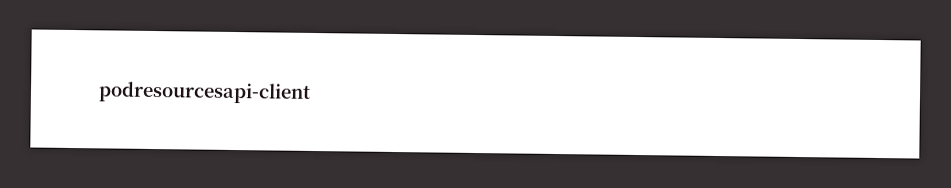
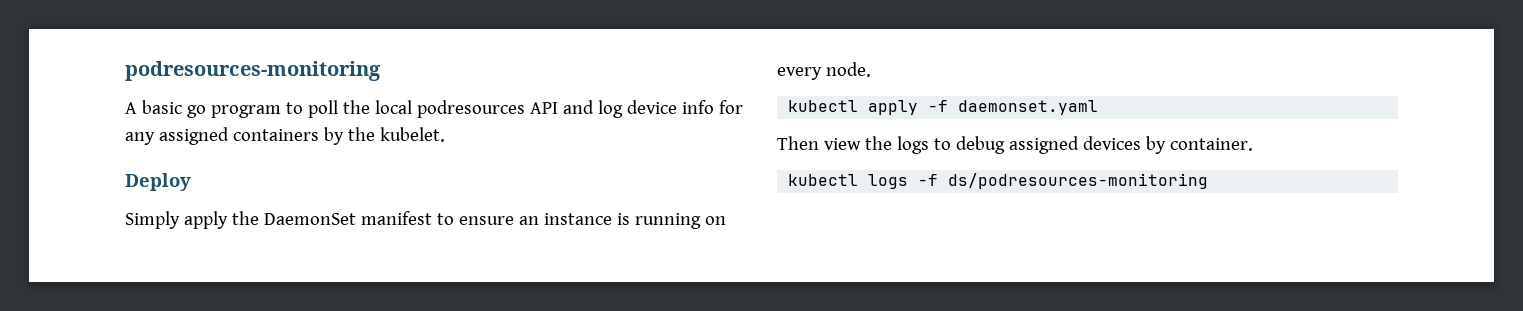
- podresourcesapi-client
+ podresources-monitoring
+ A basic go program to poll the local podresources API and log device info for any assigned containers by the kubelet.
+ Deploy
+ Simply apply the DaemonSet manifest to ensure an instance is running on every node.
+ kubectl apply -f daemonset.yaml
+ Then view the logs to debug assigned devices by container.
+ kubectl logs -f ds/podresources-monitoring

